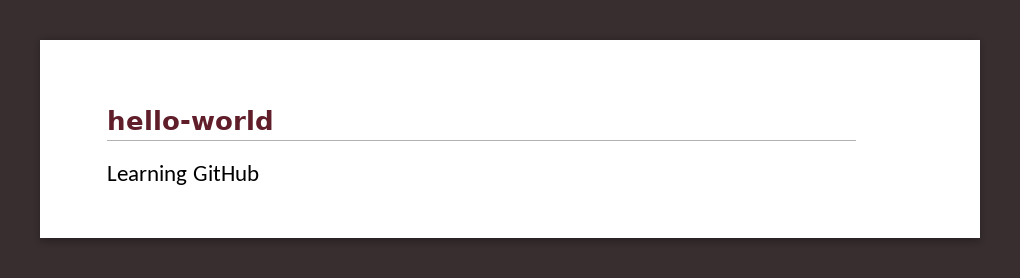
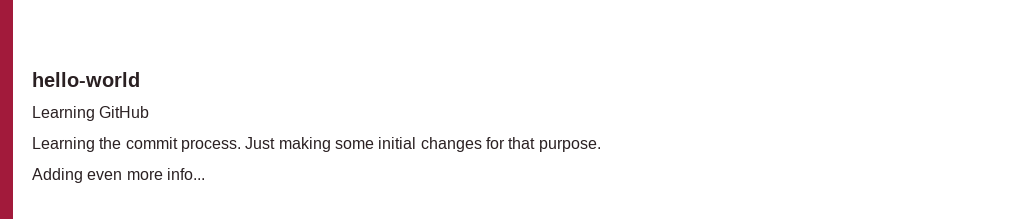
+ Learning the commit process. Just making some initial changes for that purpose.
+ Adding even more info...

